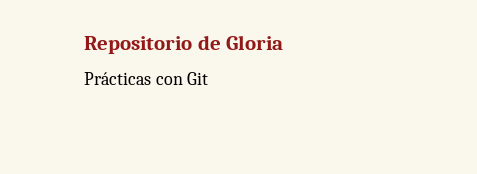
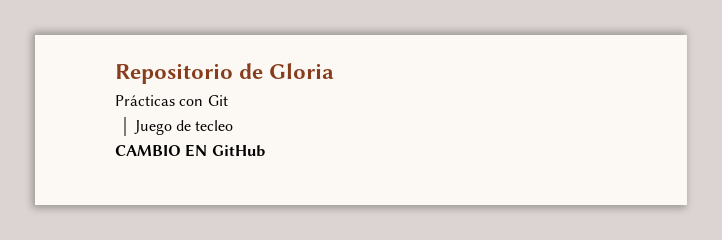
+ Juego de tecleo
+ CAMBIO EN GitHub

